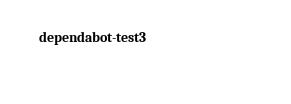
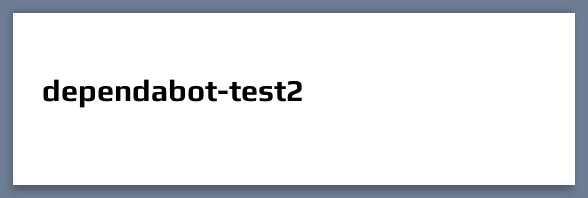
- dependabot-test3
+ dependabot-test2

